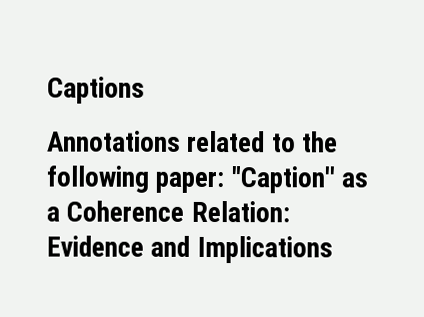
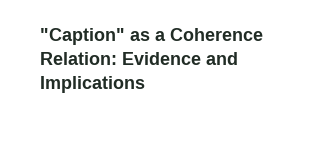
- Captions
- Annotations related to the following paper: "Caption'' as a Coherence Relation: Evidence and Implications
+ "Caption" as a Coherence Relation: Evidence and Implications

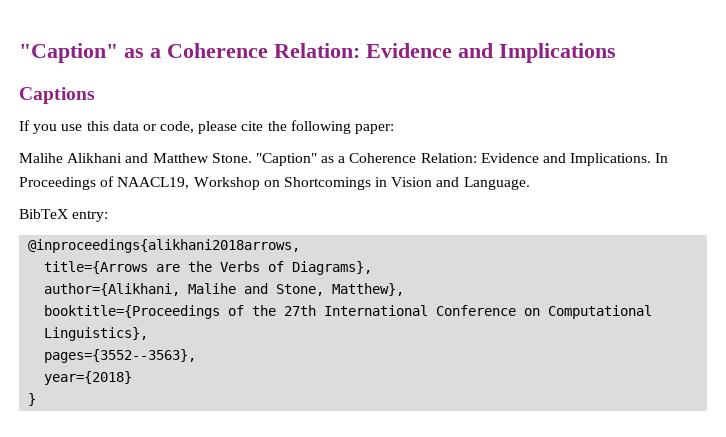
+ Captions
+ If you use this data or code, please cite the following paper:
+ Malihe Alikhani and Matthew Stone. "Caption" as a Coherence Relation: Evidence and Implications. In Proceedings of NAACL19, Workshop on Shortcomings in Vision and Language.
+ BibTeX entry:
+ @inproceedings{alikhani2018arrows,
+ title={Arrows are the Verbs of Diagrams},
+ author={Alikhani, Malihe and Stone, Matthew},
+ booktitle={Proceedings of the 27th International Conference on Computational Linguistics},
+ pages={3552--3563},
+ year={2018}
+ }

